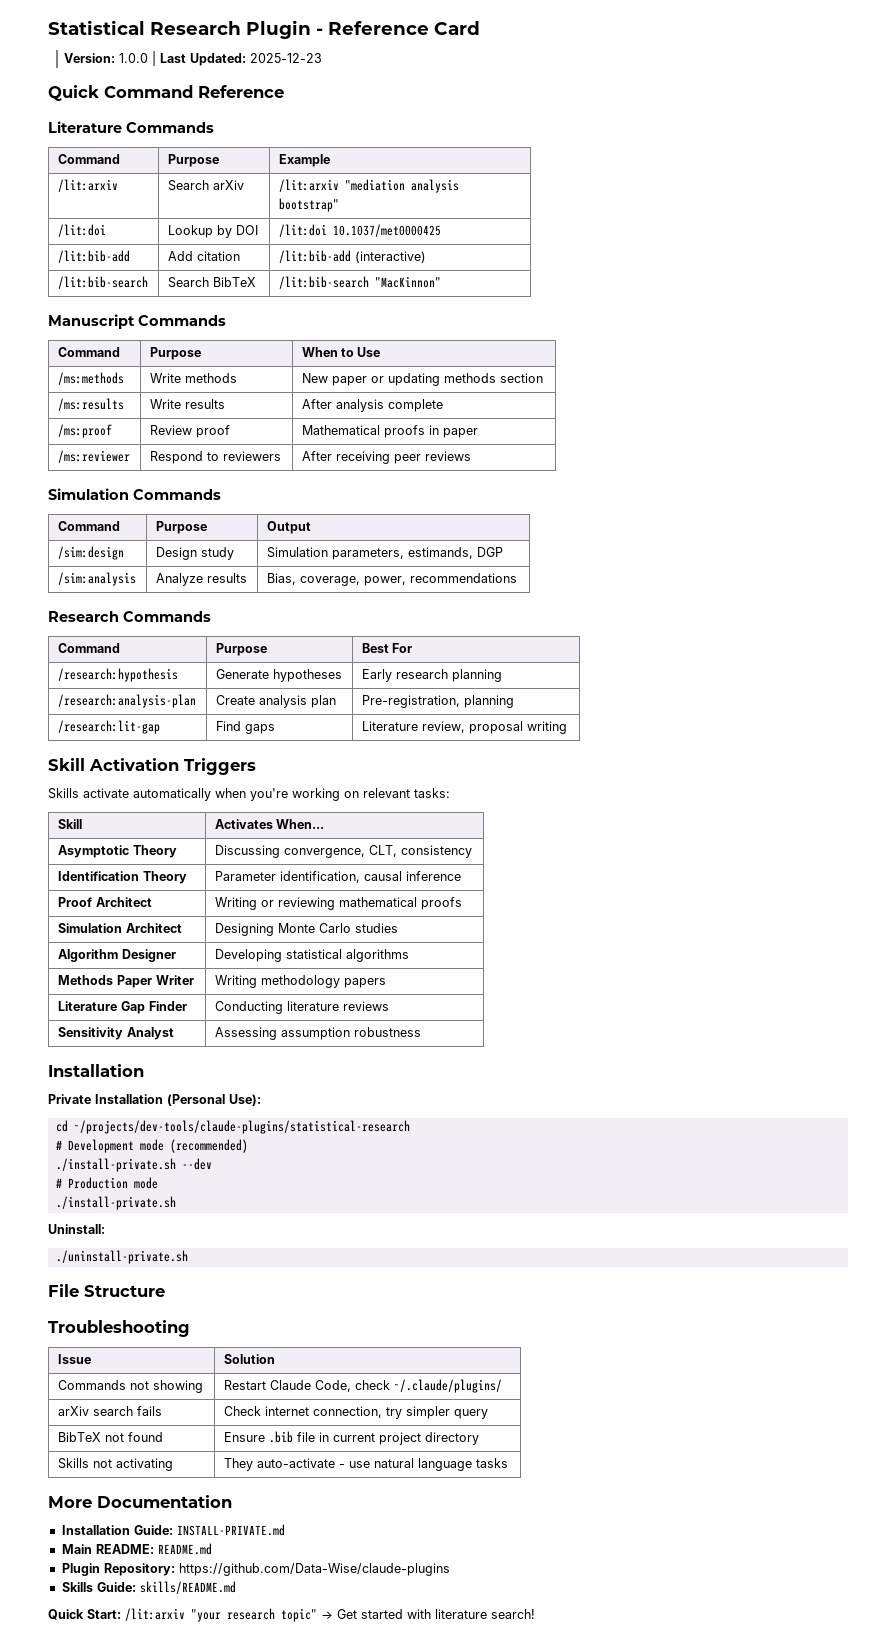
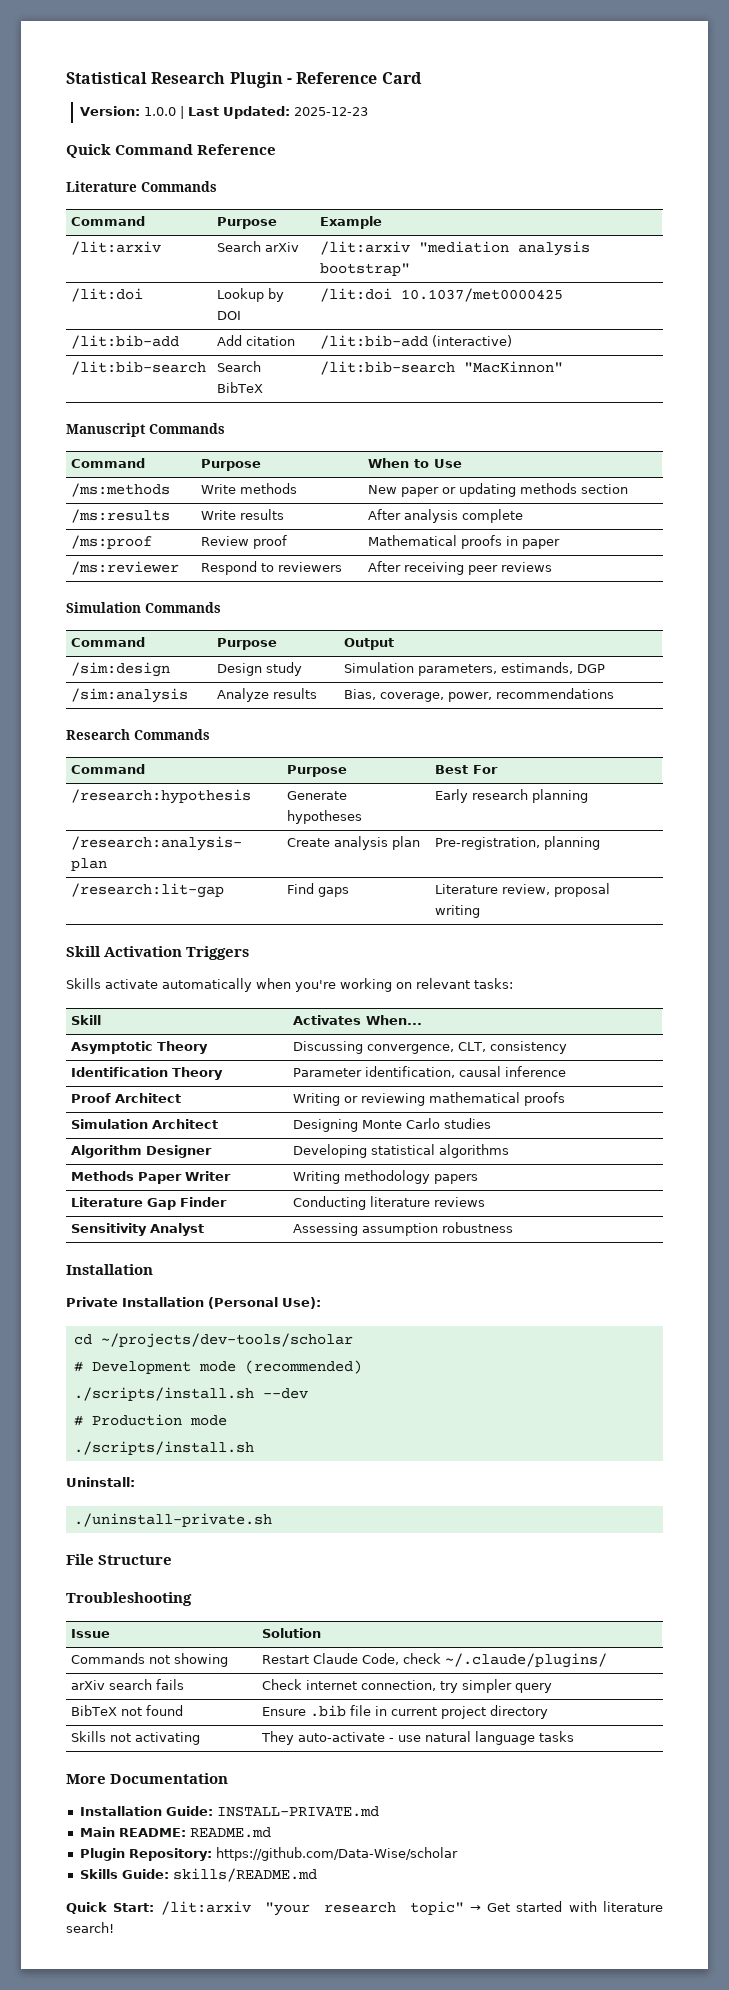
- cd ~/projects/dev-tools/claude-plugins/statistical-research
+ cd ~/projects/dev-tools/scholar
- ./install-private.sh --dev
+ ./scripts/install.sh --dev
  # Production mode
- ./install-private.sh
+ ./scripts/install.sh
- Plugin Repository: https://github.com/Data-Wise/claude-plugins
+ Plugin Repository: https://github.com/Data-Wise/scholar

